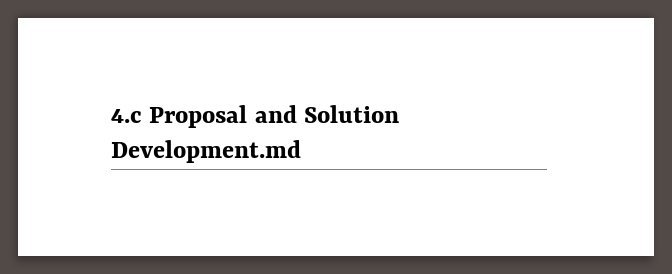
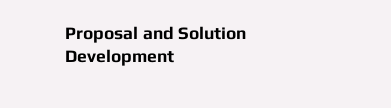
- 4.c Proposal and Solution Development.md
+ Proposal and Solution Development

